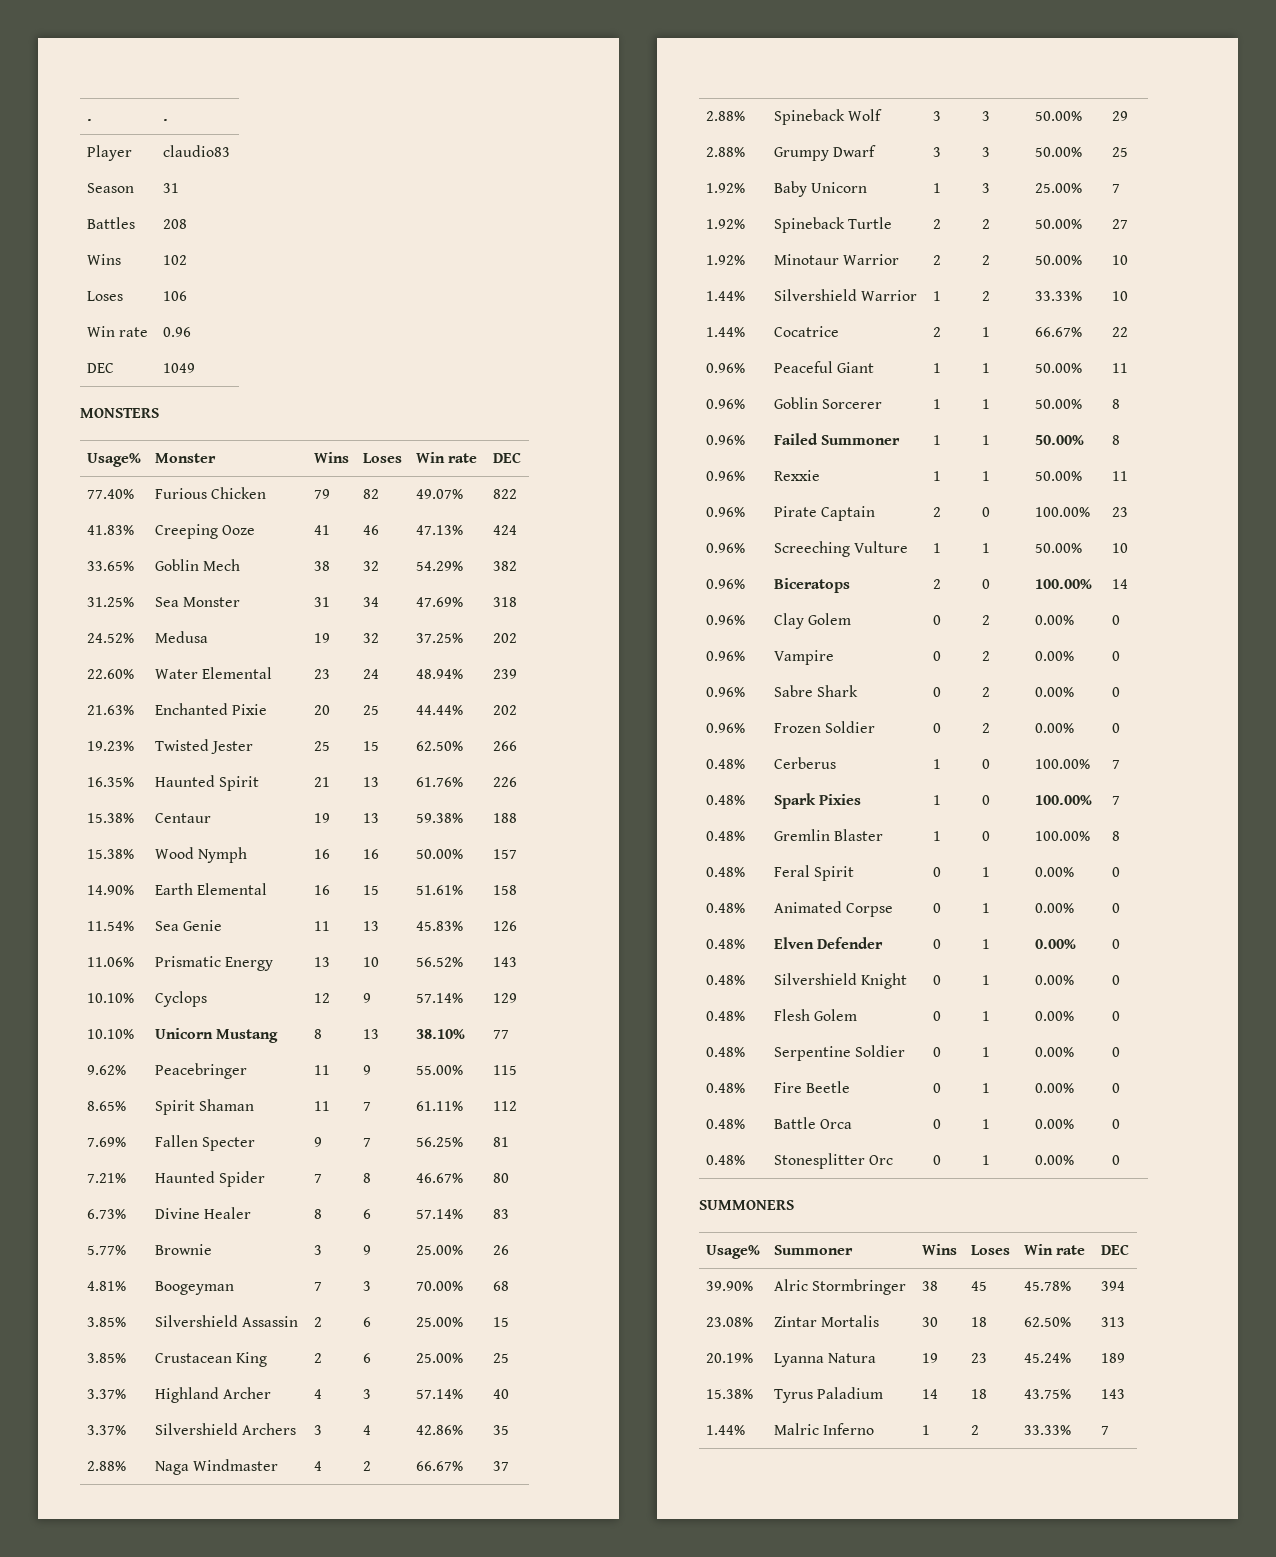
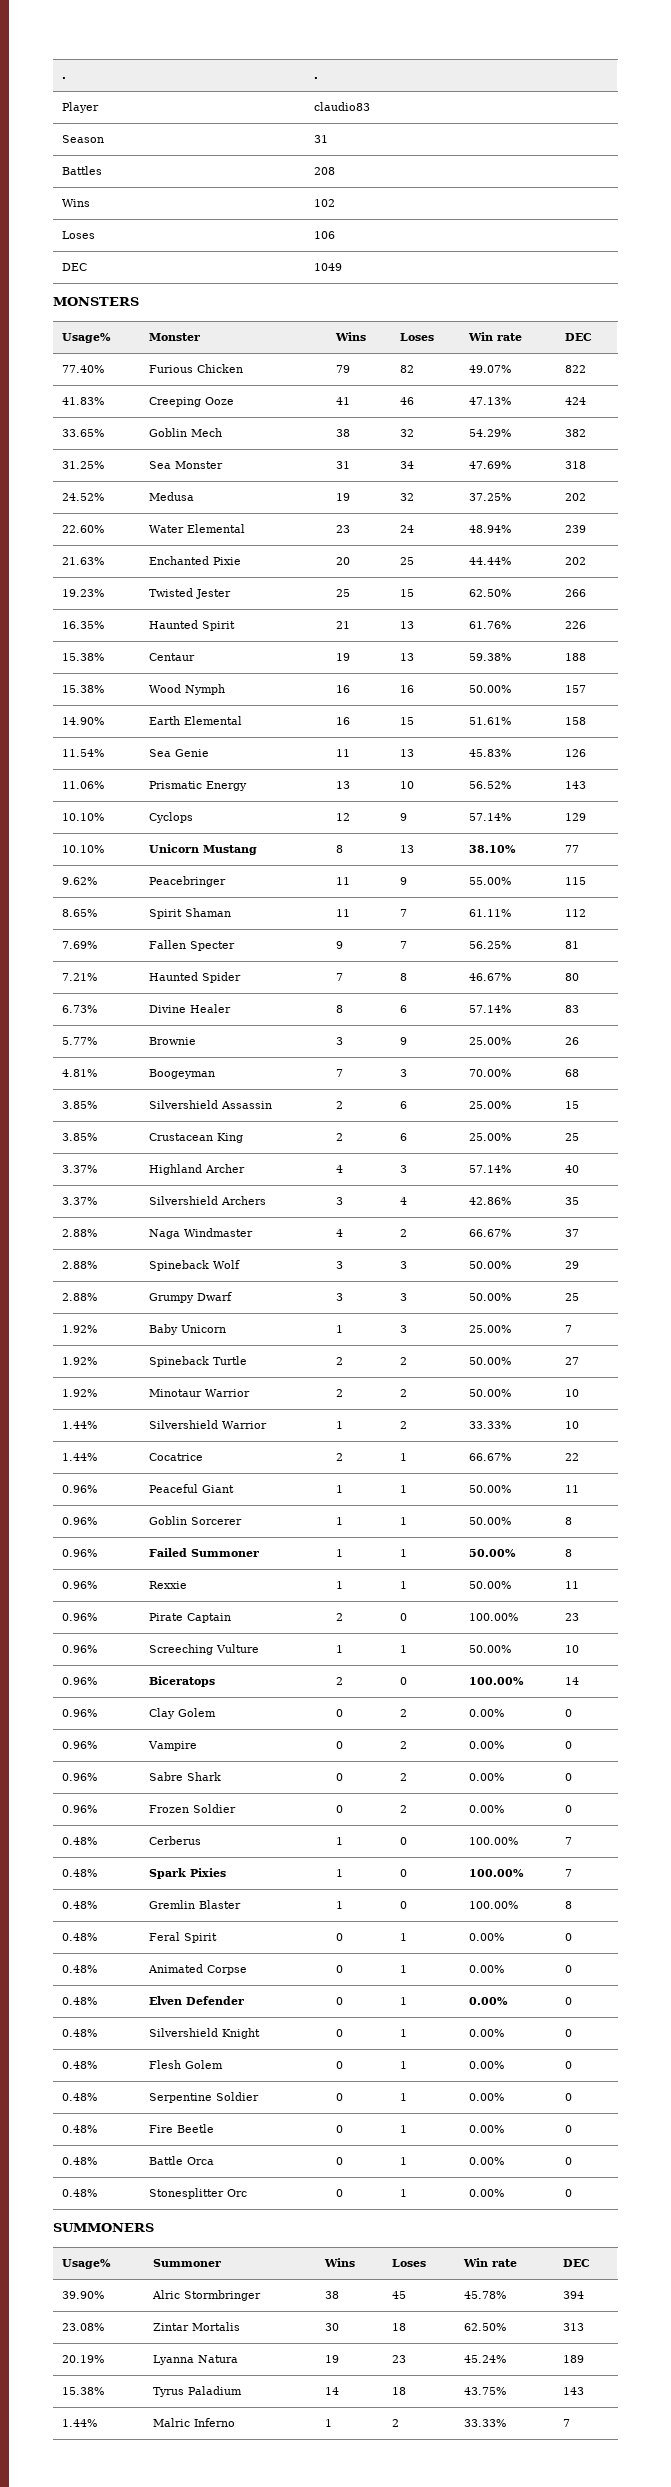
- Win rate | 0.96

